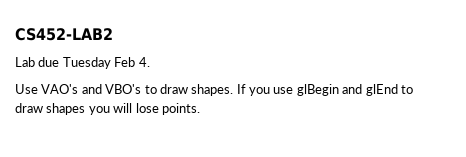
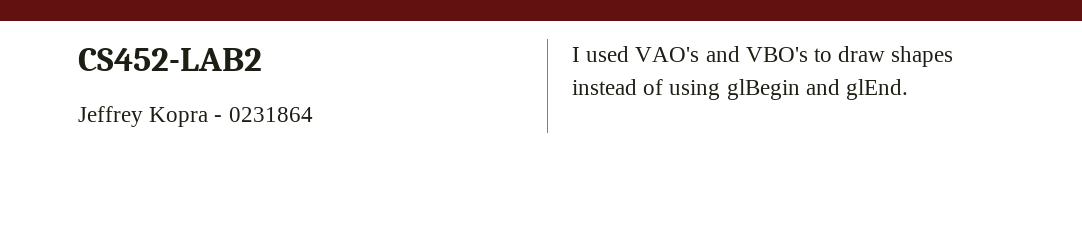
- Lab due Tuesday Feb 4.
- Use VAO's and VBO's to draw shapes. If you use glBegin and glEnd to draw shapes you will lose points.
+ Jeffrey Kopra - 0231864
+ I used VAO's and VBO's to draw shapes instead of using glBegin and glEnd.

